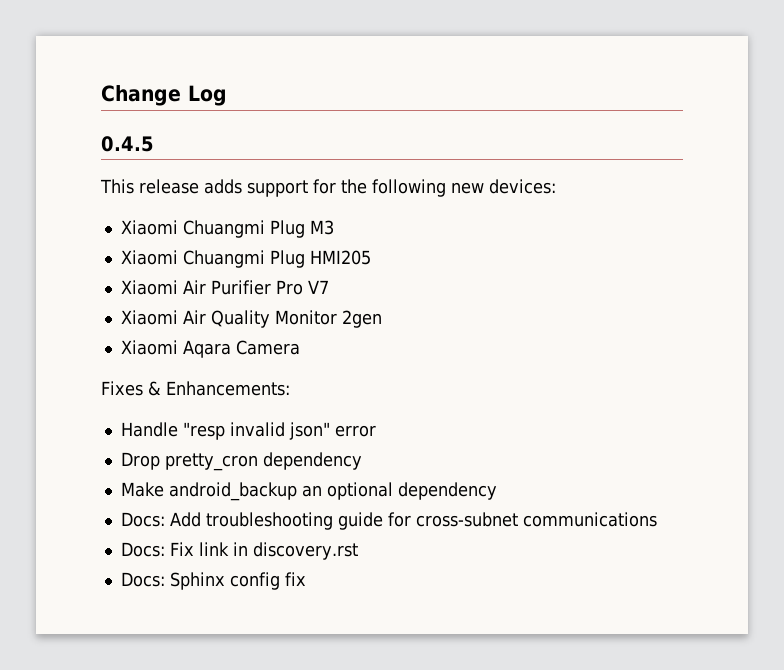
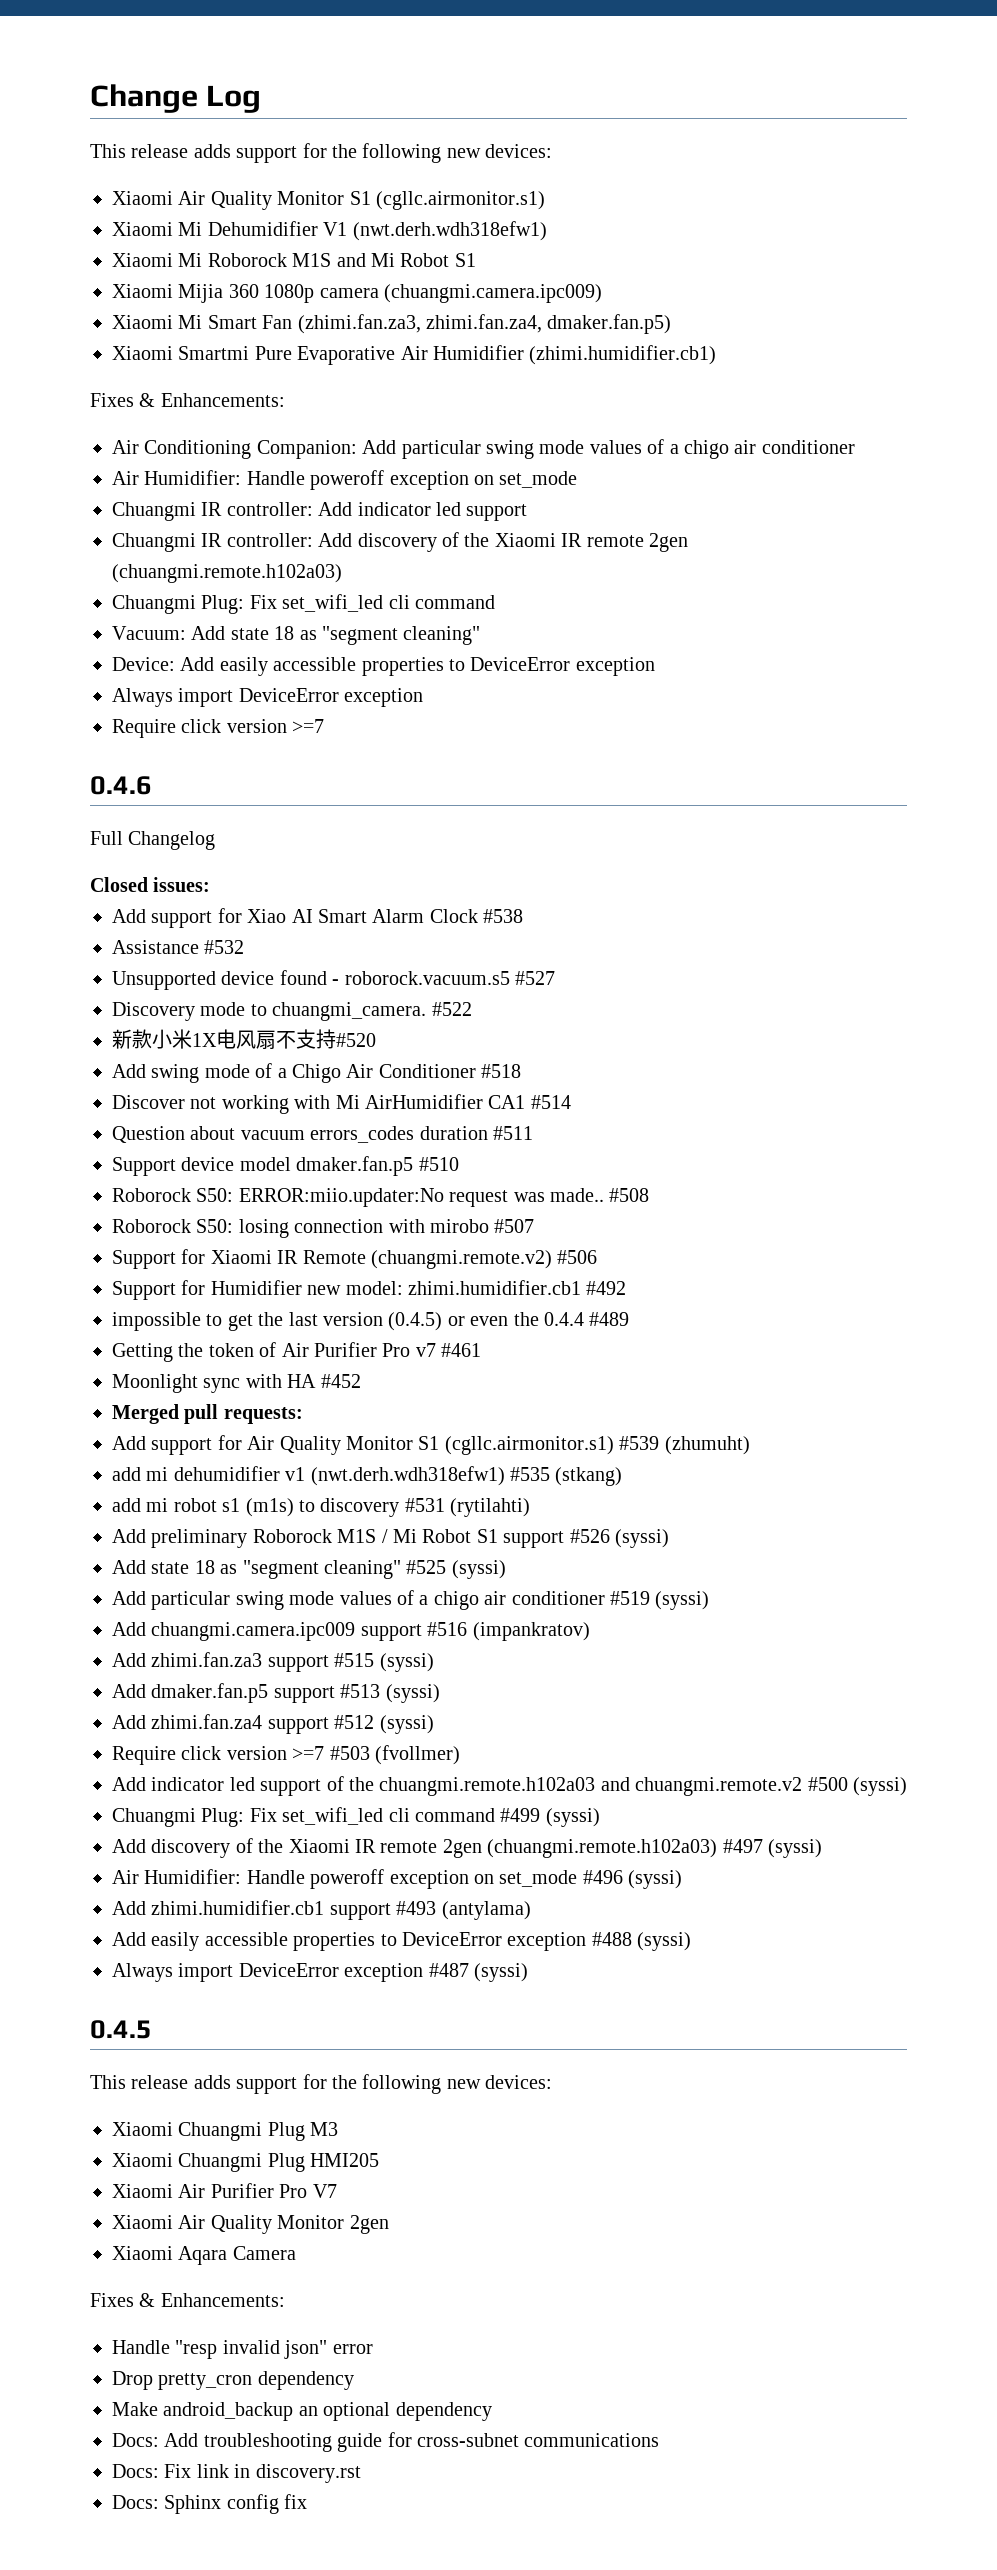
  Change Log
+ This release adds support for the following new devices:
+ Xiaomi Air Quality Monitor S1 (cgllc.airmonitor.s1)
+ Xiaomi Mi Dehumidifier V1 (nwt.derh.wdh318efw1)
+ Xiaomi Mi Roborock M1S and Mi Robot S1
+ Xiaomi Mijia 360 1080p camera (chuangmi.camera.ipc009)
+ Xiaomi Mi Smart Fan (zhimi.fan.za3, zhimi.fan.za4, dmaker.fan.p5)
+ Xiaomi Smartmi Pure Evaporative Air Humidifier (zhimi.humidifier.cb1)
+ Fixes & Enhancements:
+ Air Conditioning Companion: Add particular swing mode values of a chigo air conditioner
+ Air Humidifier: Handle poweroff exception on set_mode
+ Chuangmi IR controller: Add indicator led support
+ Chuangmi IR controller: Add discovery of the Xiaomi IR remote 2gen (chuangmi.remote.h102a03)
+ Chuangmi Plug: Fix set_wifi_led cli command
+ Vacuum: Add state 18 as "segment cleaning"
+ Device: Add easily accessible properties to DeviceError exception
+ Always import DeviceError exception
+ Require click version >=7
+ 0.4.6
+ Full Changelog
+ Closed issues:
+ Add support for Xiao AI Smart Alarm Clock #538
+ Assistance #532
+ Unsupported device found - roborock.vacuum.s5 #527
+ Discovery mode to chuangmi_camera. #522
+ 新款小米1X电风扇不支持#520
+ Add swing mode of a Chigo Air Conditioner #518
+ Discover not working with Mi AirHumidifier CA1 #514
+ Question about vacuum errors_codes duration #511
+ Support device model dmaker.fan.p5 #510
+ Roborock S50: ERROR:miio.updater:No request was made.. #508
+ Roborock S50: losing connection with mirobo #507
+ Support for Xiaomi IR Remote (chuangmi.remote.v2) #506
+ Support for Humidifier new model: zhimi.humidifier.cb1 #492
+ impossible to get the last version (0.4.5) or even the 0.4.4 #489
+ Getting the token of Air Purifier Pro v7 #461
+ Moonlight sync with HA #452
+ Merged pull requests:
+ Add support for Air Quality Monitor S1 (cgllc.airmonitor.s1) #539 (zhumuht)
+ add mi dehumidifier v1 (nwt.derh.wdh318efw1) #535 (stkang)
+ add mi robot s1 (m1s) to discovery #531 (rytilahti)
+ Add preliminary Roborock M1S / Mi Robot S1 support #526 (syssi)
+ Add state 18 as "segment cleaning" #525 (syssi)
+ Add particular swing mode values of a chigo air conditioner #519 (syssi)
+ Add chuangmi.camera.ipc009 support #516 (impankratov)
+ Add zhimi.fan.za3 support #515 (syssi)
+ Add dmaker.fan.p5 support #513 (syssi)
+ Add zhimi.fan.za4 support #512 (syssi)
+ Require click version >=7 #503 (fvollmer)
+ Add indicator led support of the chuangmi.remote.h102a03 and chuangmi.remote.v2 #500 (syssi)
+ Chuangmi Plug: Fix set_wifi_led cli command #499 (syssi)
+ Add discovery of the Xiaomi IR remote 2gen (chuangmi.remote.h102a03) #497 (syssi)
+ Air Humidifier: Handle poweroff exception on set_mode #496 (syssi)
+ Add zhimi.humidifier.cb1 support #493 (antylama)
+ Add easily accessible properties to DeviceError exception #488 (syssi)
+ Always import DeviceError exception #487 (syssi)

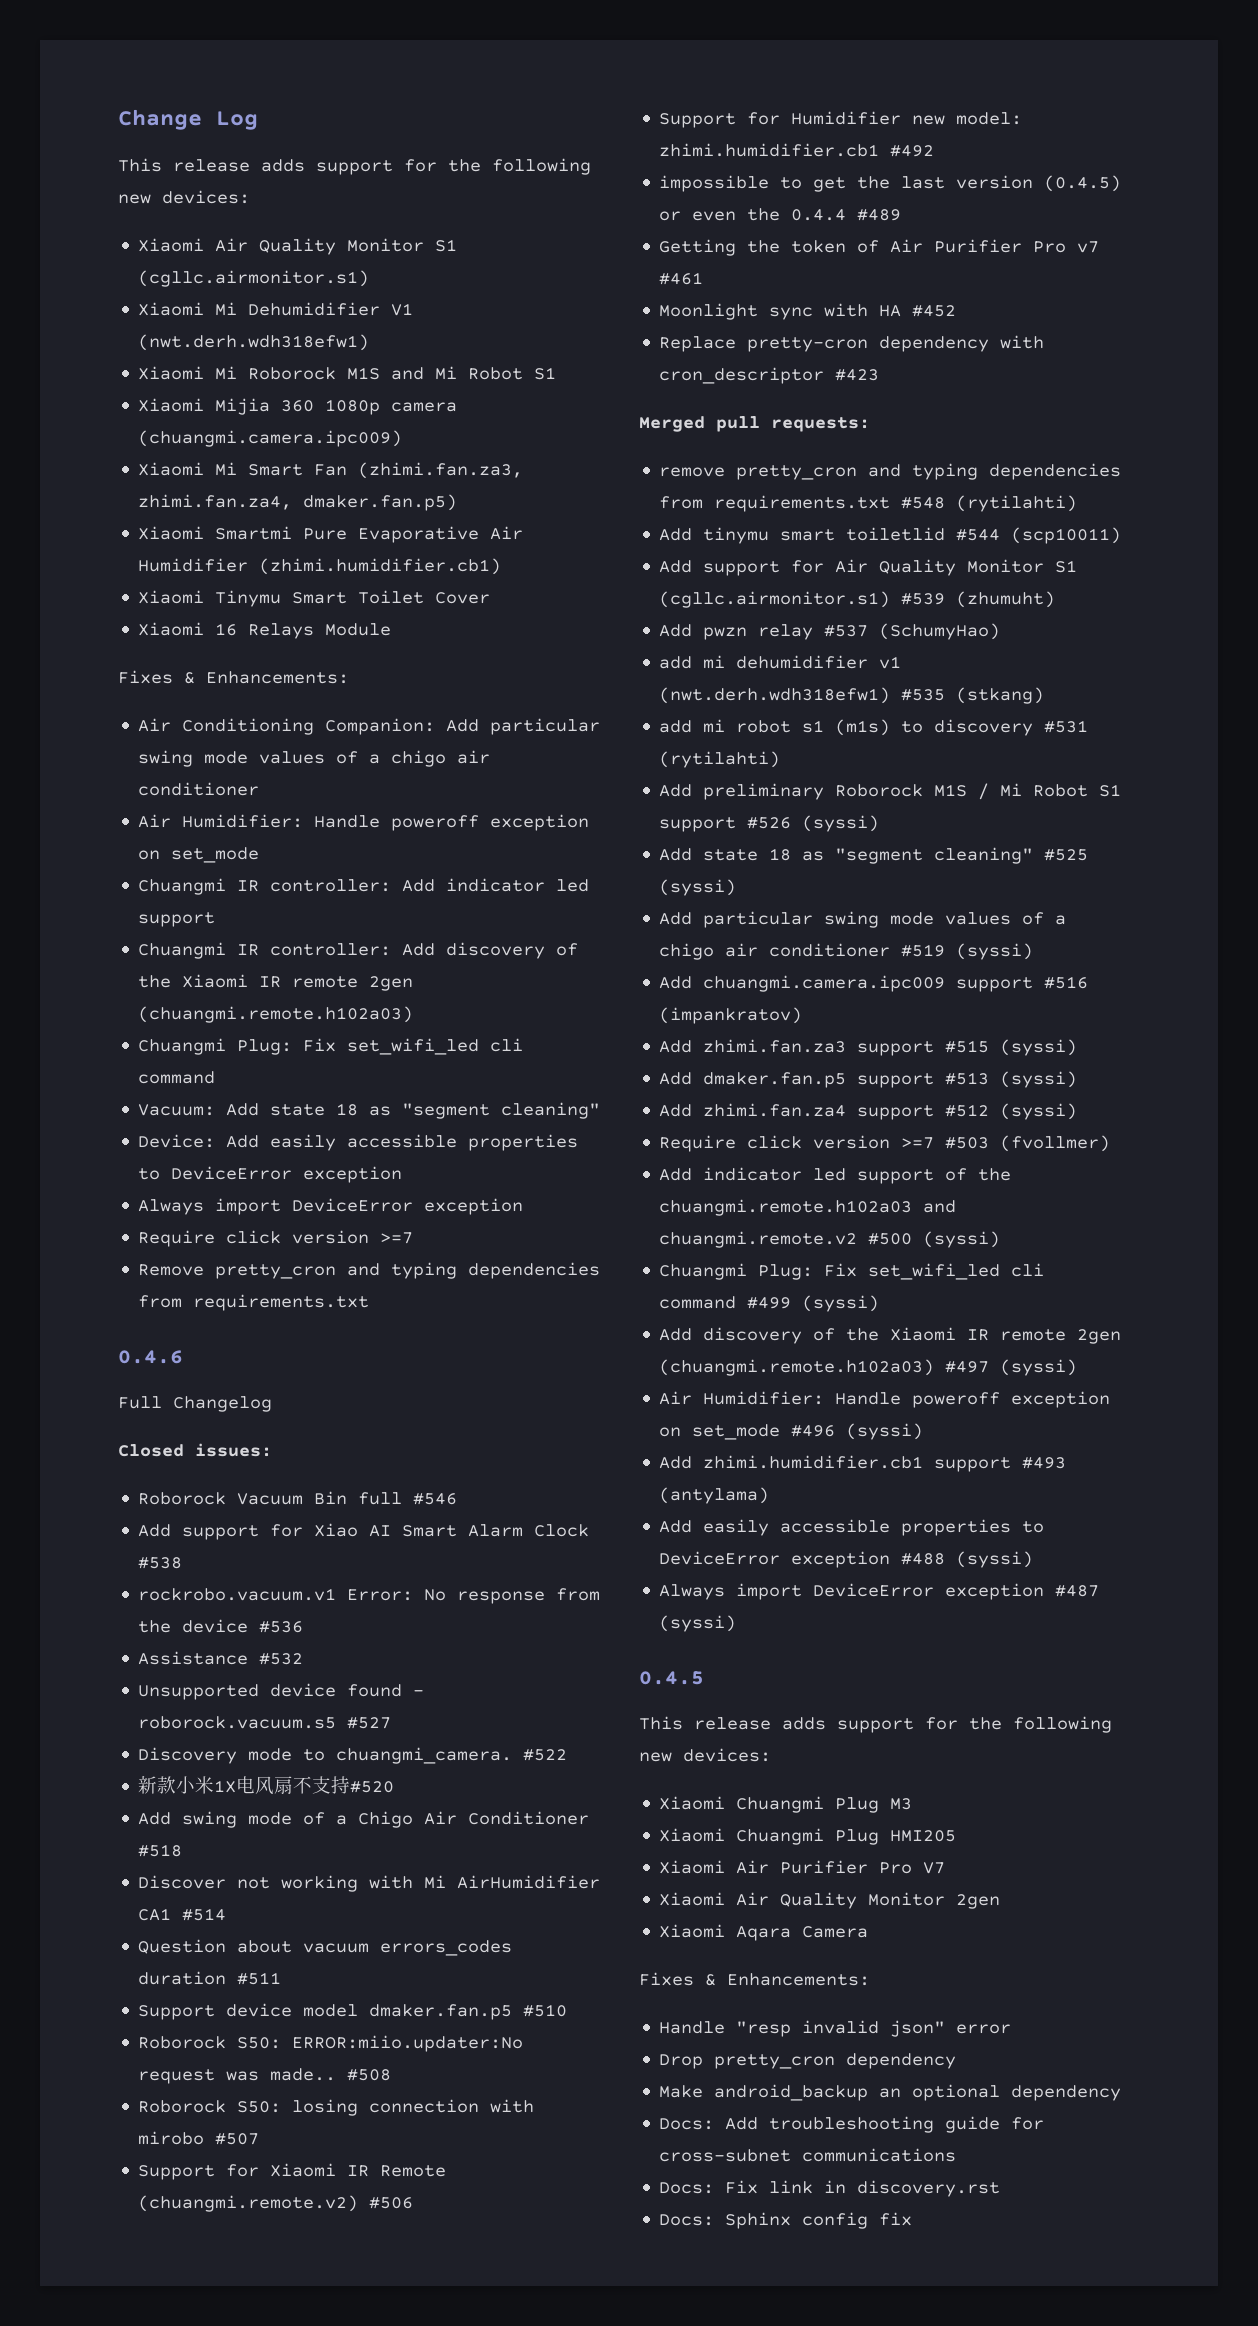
+ Xiaomi Tinymu Smart Toilet Cover
+ Xiaomi 16 Relays Module
+ Remove pretty_cron and typing dependencies from requirements.txt
+ Roborock Vacuum Bin full #546
+ rockrobo.vacuum.v1 Error: No response from the device #536
+ Replace pretty-cron dependency with cron_descriptor #423
  Merged pull requests:
+ remove pretty_cron and typing dependencies from requirements.txt #548 (rytilahti)
+ Add tinymu smart toiletlid #544 (scp10011)
+ Add pwzn relay #537 (SchumyHao)

